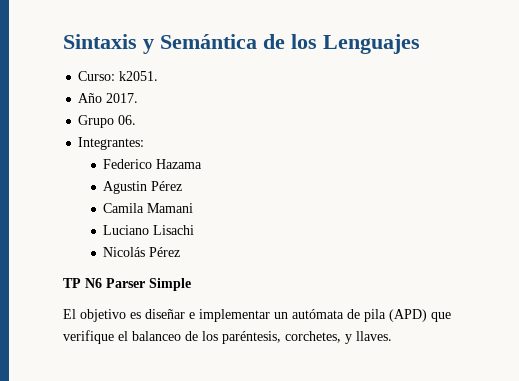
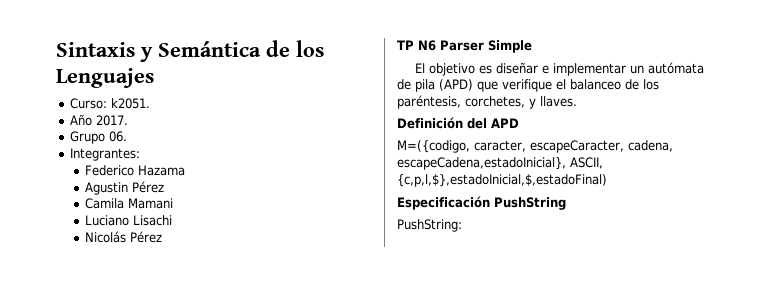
+ Definición del APD
+ M=({codigo, caracter, escapeCaracter, cadena, escapeCadena,estadoInicial}, ASCII, {c,p,l,$},estadoInicial,$,estadoFinal)
+ Especificación PushString
+ PushString:

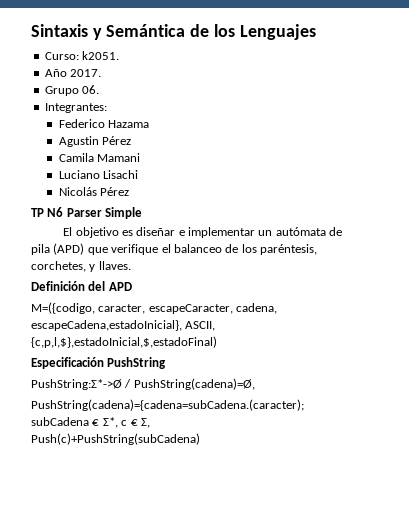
- PushString:
+ PushString:Σ*->Ø / PushString(cadena)=Ø,
+ PushString(cadena)={cadena=subCadena.(caracter); subCadena € Σ*, c € Σ,
+ Push(c)+PushString(subCadena)

